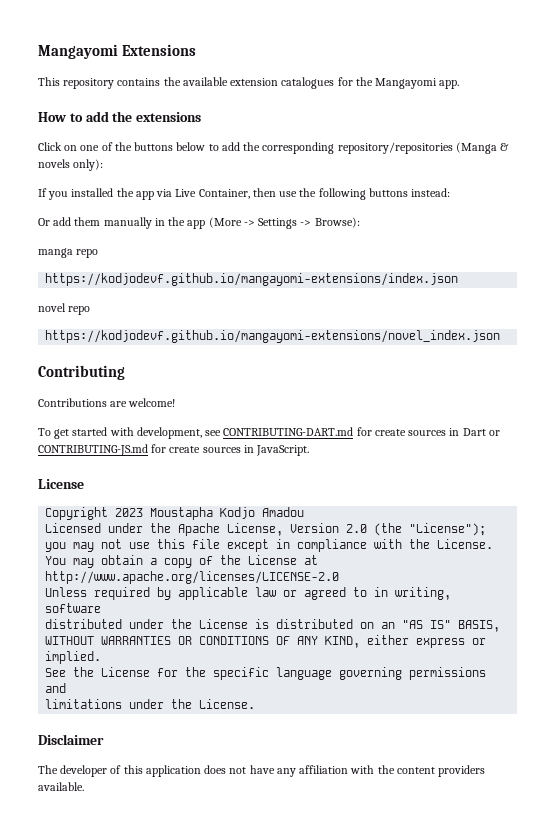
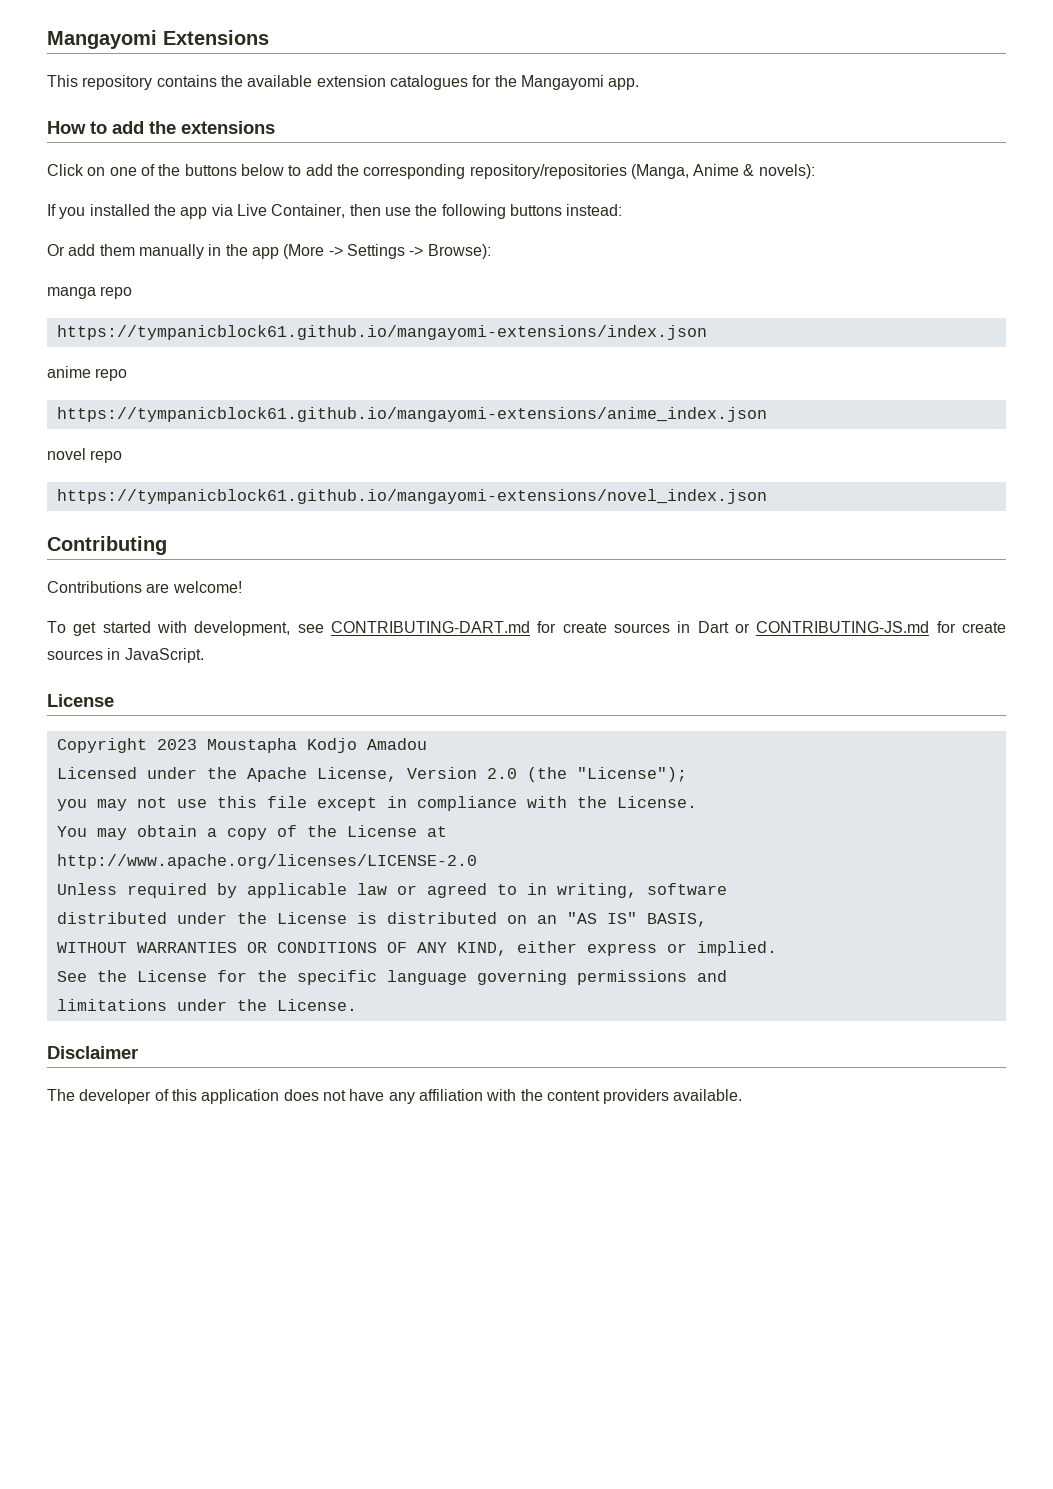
- Click on one of the buttons below to add the corresponding repository/repositories (Manga & novels only):
+ Click on one of the buttons below to add the corresponding repository/repositories (Manga, Anime & novels):
- https://kodjodevf.github.io/mangayomi-extensions/index.json
+ https://tympanicblock61.github.io/mangayomi-extensions/index.json
+ anime repo
+ https://tympanicblock61.github.io/mangayomi-extensions/anime_index.json
- https://kodjodevf.github.io/mangayomi-extensions/novel_index.json
+ https://tympanicblock61.github.io/mangayomi-extensions/novel_index.json

